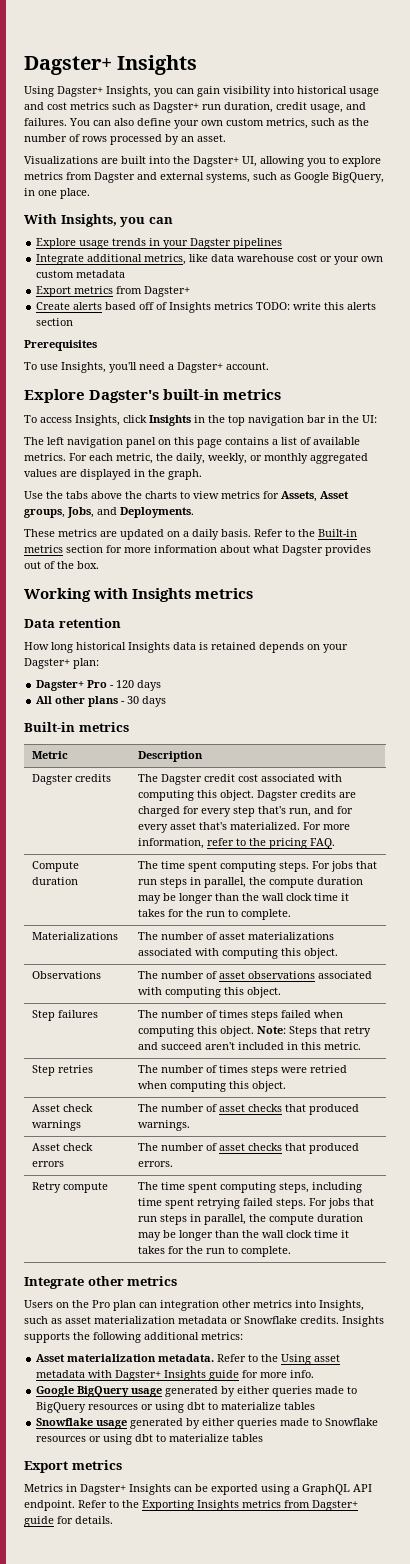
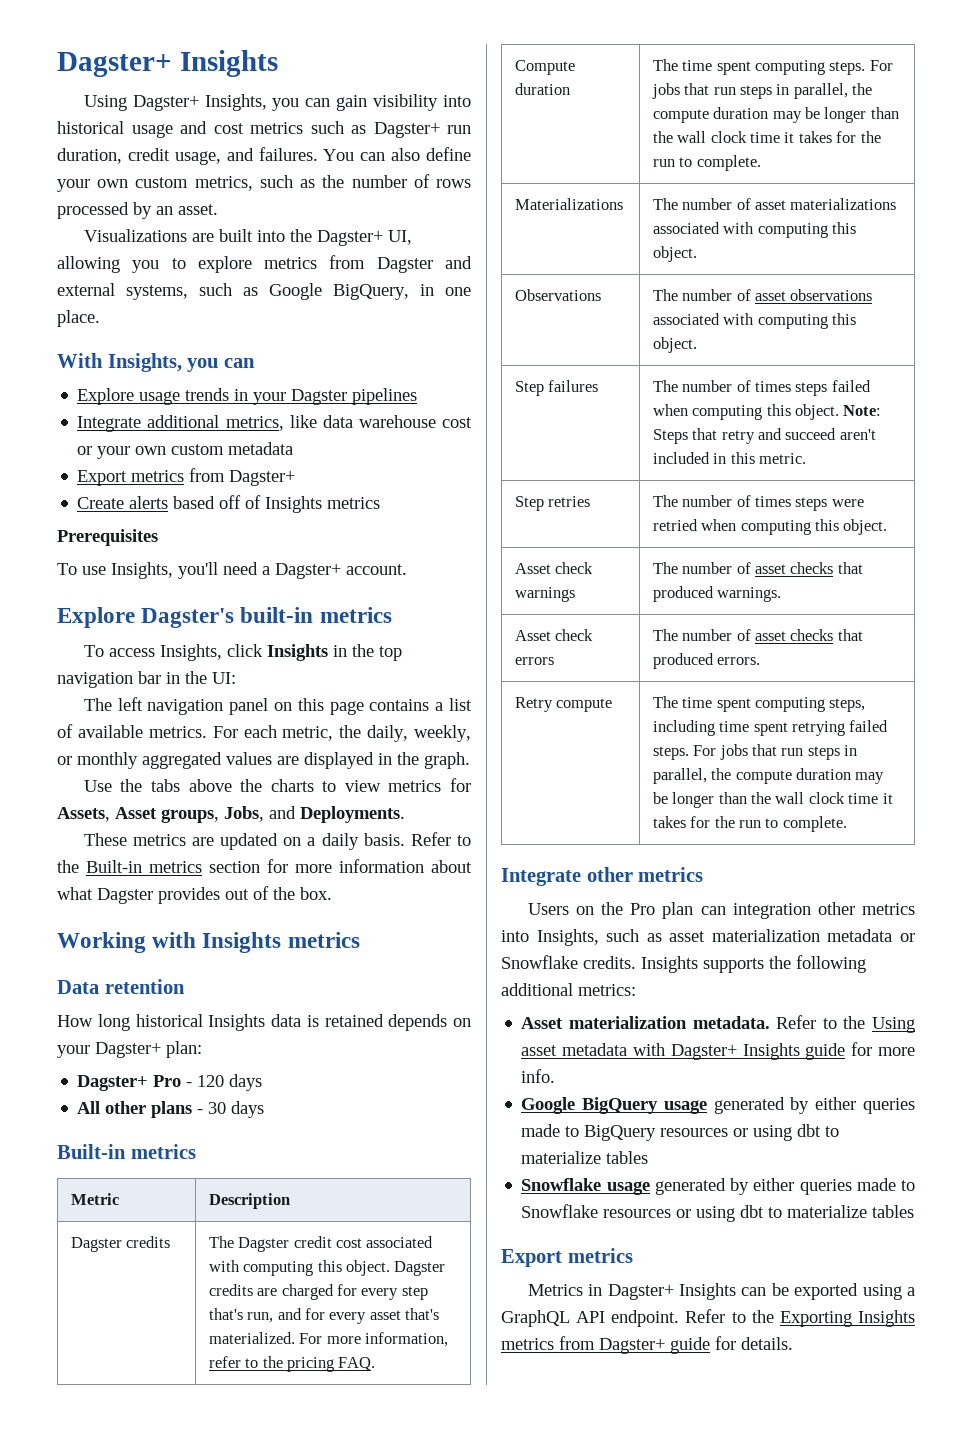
- Create alerts based off of Insights metrics TODO: write this alerts section
+ Create alerts based off of Insights metrics

